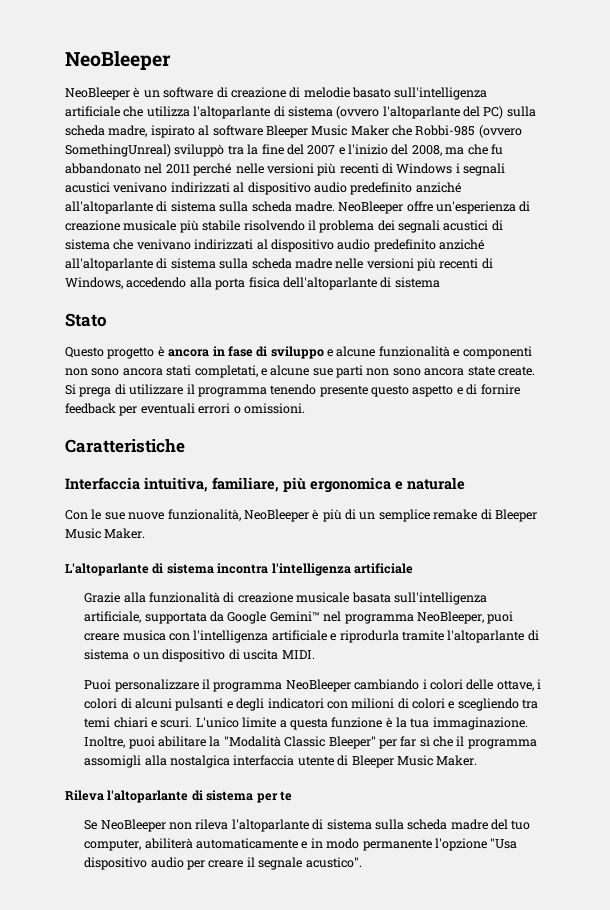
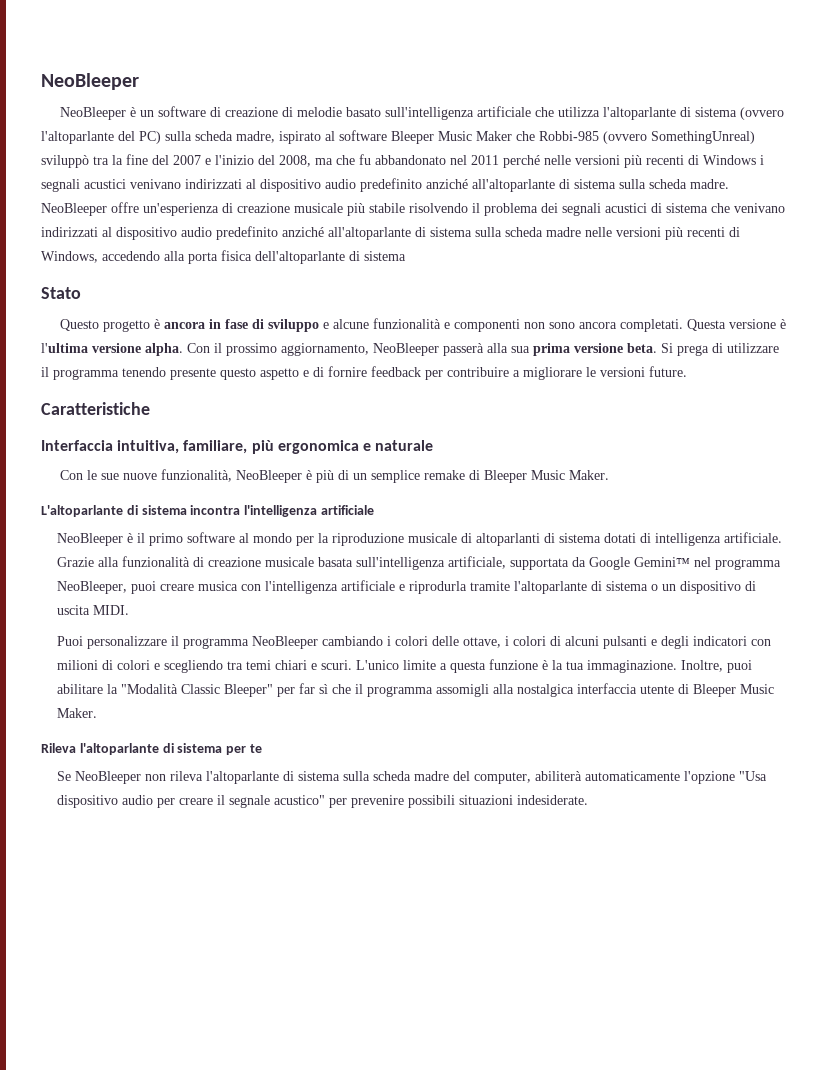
- Questo progetto è ancora in fase di sviluppo e alcune funzionalità e componenti non sono ancora stati completati, e alcune sue parti non sono ancora state create.
+ Questo progetto è ancora in fase di sviluppo e alcune funzionalità e componenti non sono ancora completati. Questa versione è l'ultima versione alpha. Con il prossimo aggiornamento, NeoBleeper passerà alla sua prima versione beta.
- Si prega di utilizzare il programma tenendo presente questo aspetto e di fornire feedback per eventuali errori o omissioni.
+ Si prega di utilizzare il programma tenendo presente questo aspetto e di fornire feedback per contribuire a migliorare le versioni future.
+ NeoBleeper è il primo software al mondo per la riproduzione musicale di altoparlanti di sistema dotati di intelligenza artificiale.
- Se NeoBleeper non rileva l'altoparlante di sistema sulla scheda madre del tuo computer, abiliterà automaticamente e in modo permanente l'opzione "Usa dispositivo audio per creare il segnale acustico".
+ Se NeoBleeper non rileva l'altoparlante di sistema sulla scheda madre del computer, abiliterà automaticamente l'opzione "Usa dispositivo audio per creare il segnale acustico" per prevenire possibili situazioni indesiderate.

